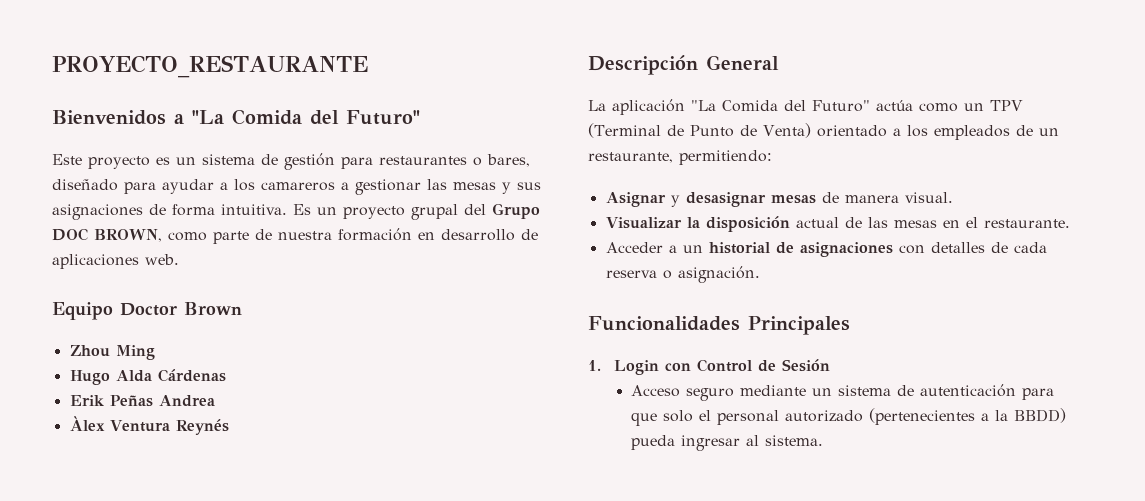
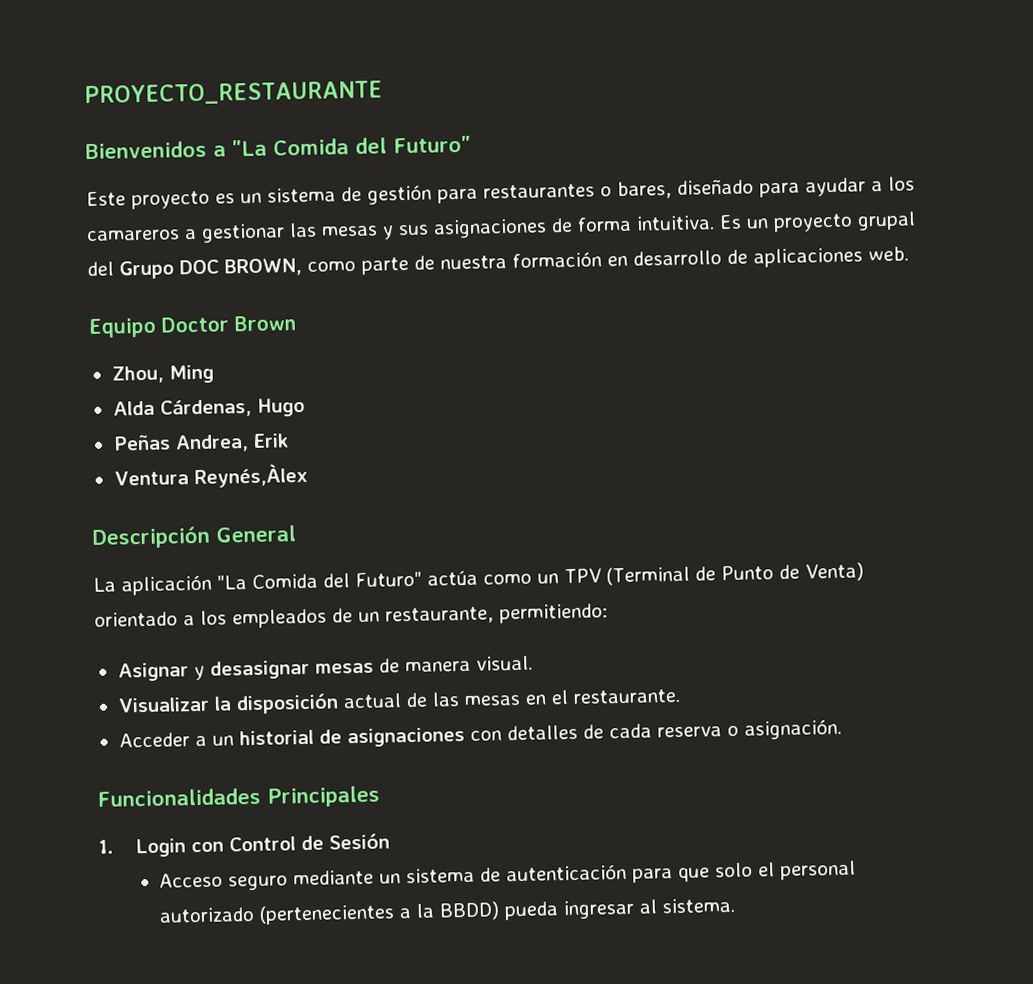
- Zhou Ming
+ Zhou, Ming
- Hugo Alda Cárdenas
- Erik Peñas Andrea
- Àlex Ventura Reynés
+ Alda Cárdenas, Hugo
+ Peñas Andrea, Erik
+ Ventura Reynés,Àlex

